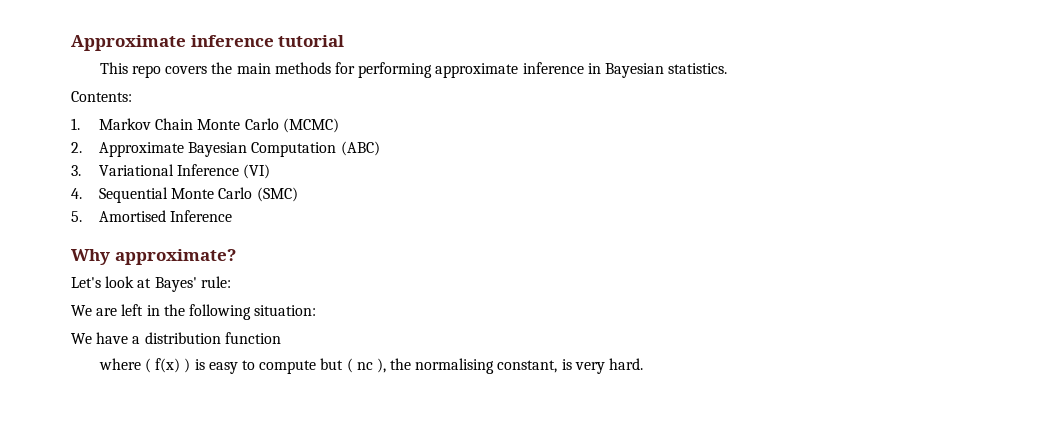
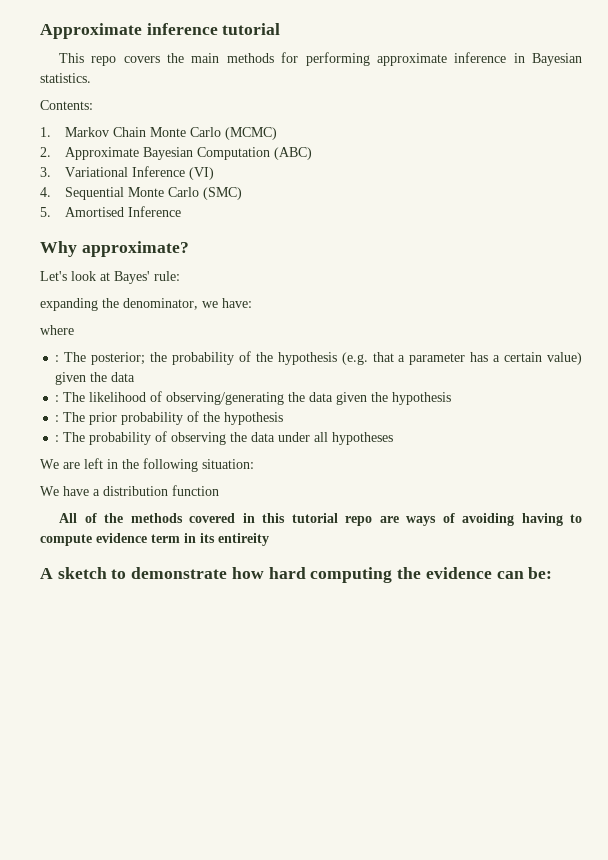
+ expanding the denominator, we have:
+ where
+ : The posterior; the probability of the hypothesis (e.g. that a parameter has a certain value) given the data
+ : The likelihood of observing/generating the data given the hypothesis
+ : The prior probability of the hypothesis
+ : The probability of observing the data under all hypotheses
- where ( f(x) ) is easy to compute but ( nc ), the normalising constant, is very hard.
+ All of the methods covered in this tutorial repo are ways of avoiding having to compute evidence term in its entireity
+ A sketch to demonstrate how hard computing the evidence can be:

